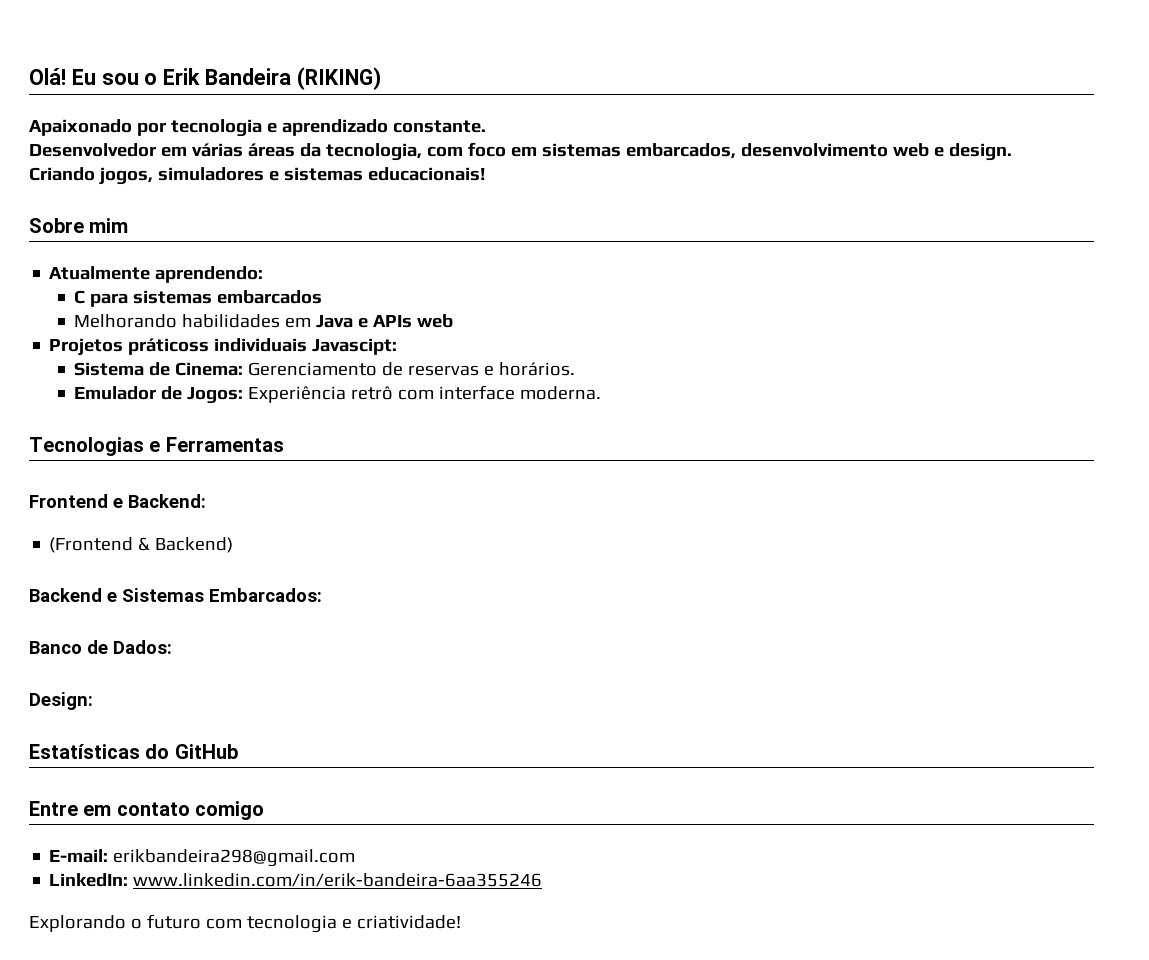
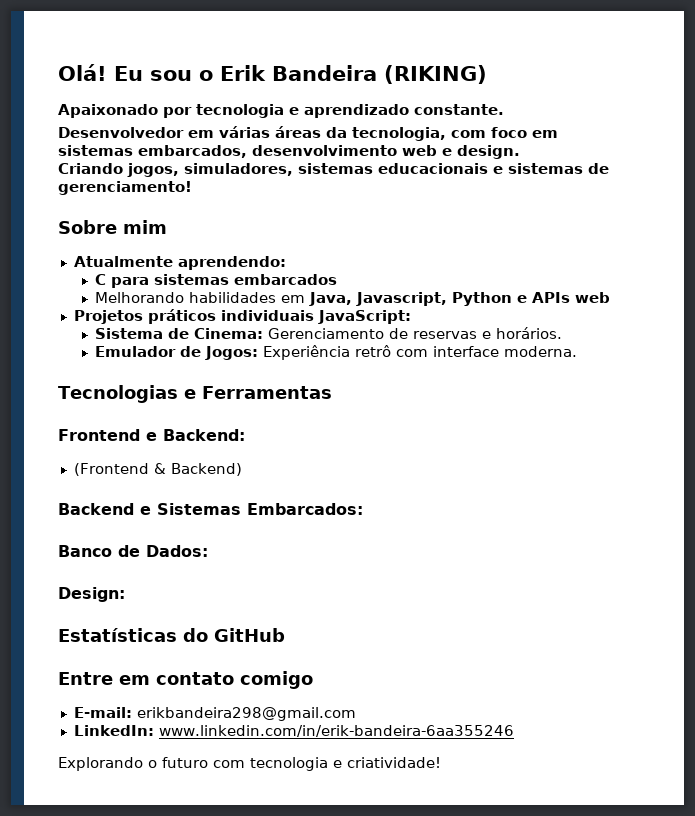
- Criando jogos, simuladores e sistemas educacionais!
+ Criando jogos, simuladores, sistemas educacionais e sistemas de gerenciamento!
- Melhorando habilidades em Java e APIs web
+ Melhorando habilidades em Java, Javascript, Python e APIs web
- Projetos práticoss individuais Javascipt:
+ Projetos práticos individuais JavaScript:

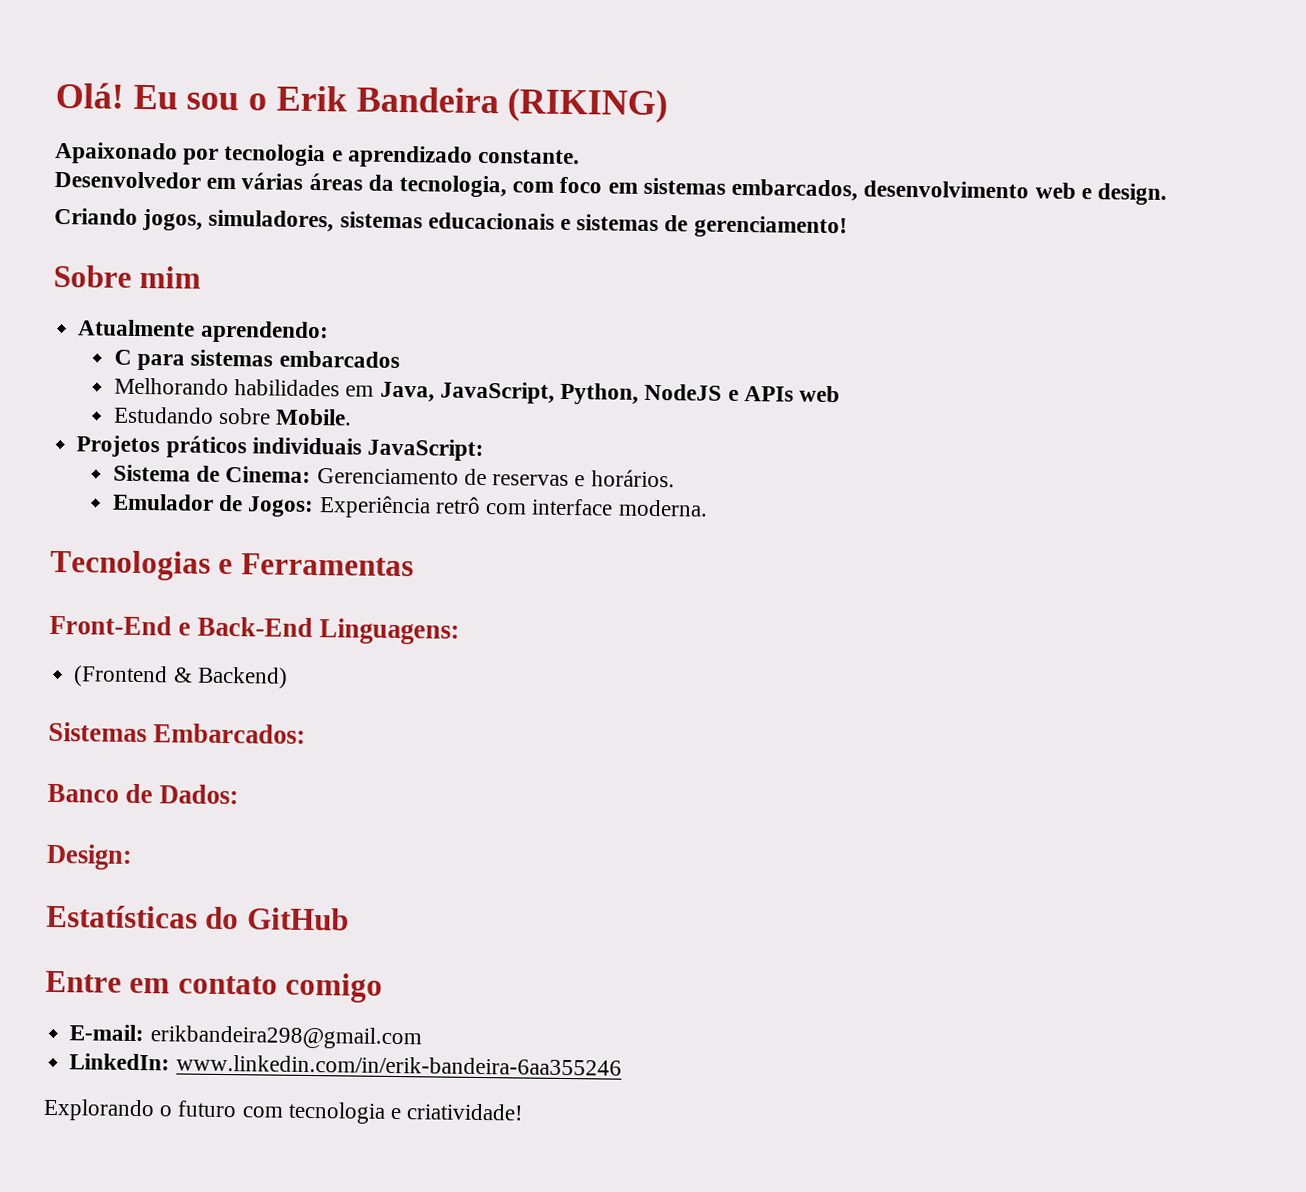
- Melhorando habilidades em Java, Javascript, Python e APIs web
+ Melhorando habilidades em Java, JavaScript, Python, NodeJS e APIs web
+ Estudando sobre Mobile.
- Frontend e Backend:
+ Front-End e Back-End Linguagens:
- Backend e Sistemas Embarcados:
+ Sistemas Embarcados:

